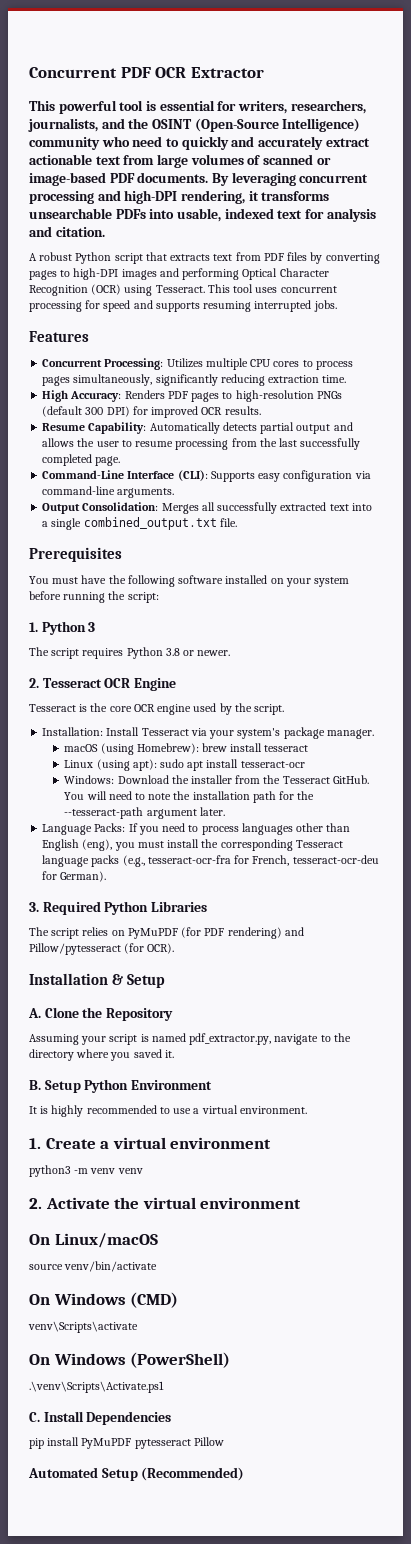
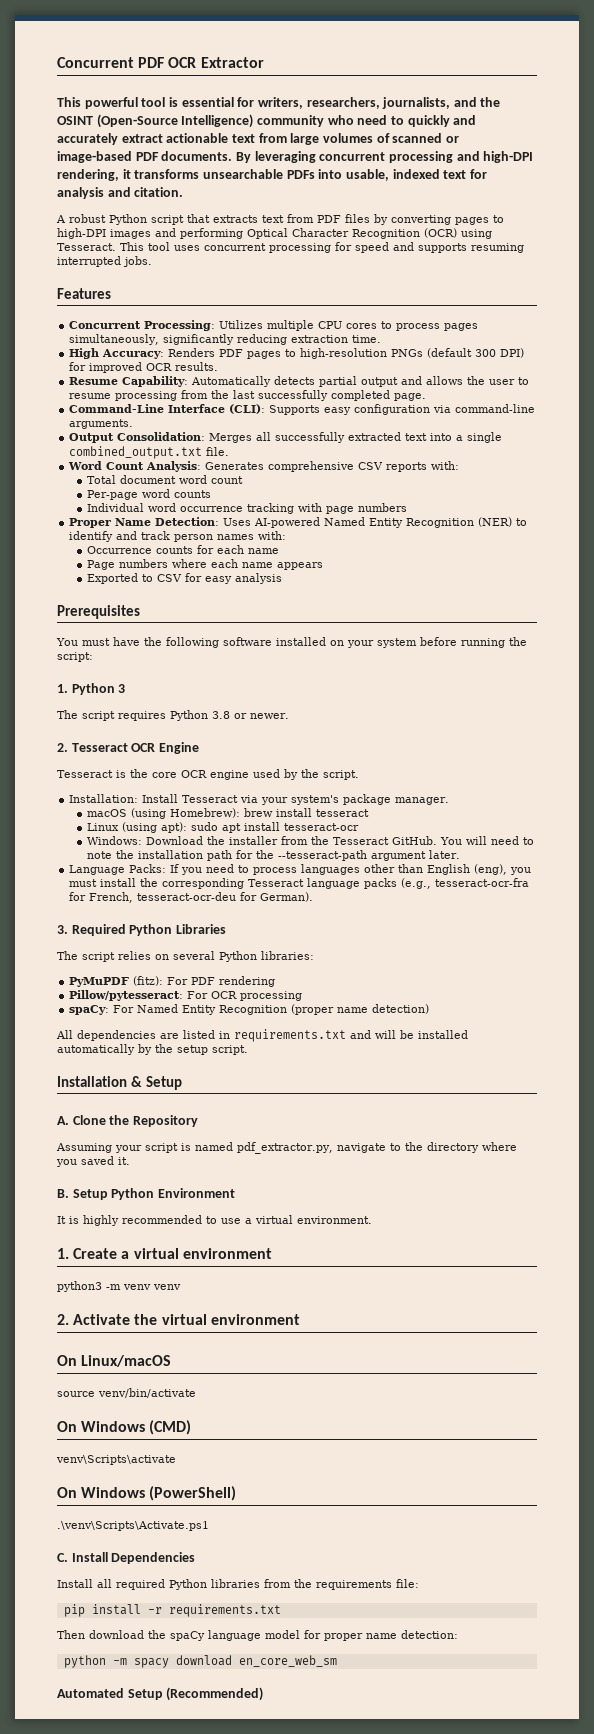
+ Word Count Analysis: Generates comprehensive CSV reports with:
+ Total document word count
+ Per-page word counts
+ Individual word occurrence tracking with page numbers
+ Proper Name Detection: Uses AI-powered Named Entity Recognition (NER) to identify and track person names with:
+ Occurrence counts for each name
+ Page numbers where each name appears
+ Exported to CSV for easy analysis
- The script relies on PyMuPDF (for PDF rendering) and Pillow/pytesseract (for OCR).
+ The script relies on several Python libraries:
+ PyMuPDF (fitz): For PDF rendering
+ Pillow/pytesseract: For OCR processing
+ spaCy: For Named Entity Recognition (proper name detection)
+ All dependencies are listed in requirements.txt and will be installed automatically by the setup script.
- pip install PyMuPDF pytesseract Pillow
+ Install all required Python libraries from the requirements file:
+ pip install -r requirements.txt
+ Then download the spaCy language model for proper name detection:
+ python -m spacy download en_core_web_sm

